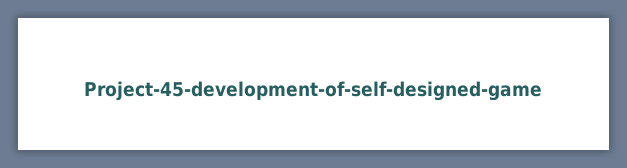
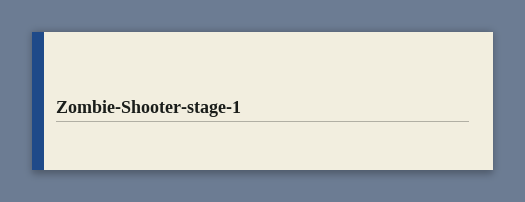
- Project-45-development-of-self-designed-game
+ Zombie-Shooter-stage-1

